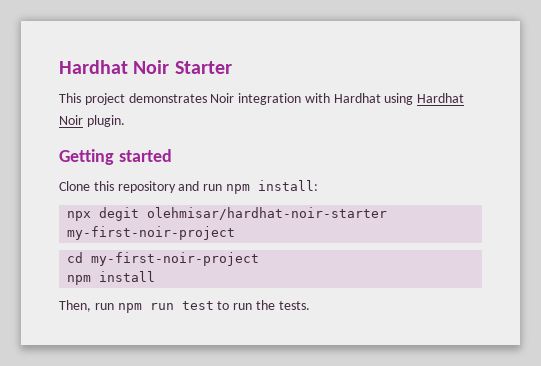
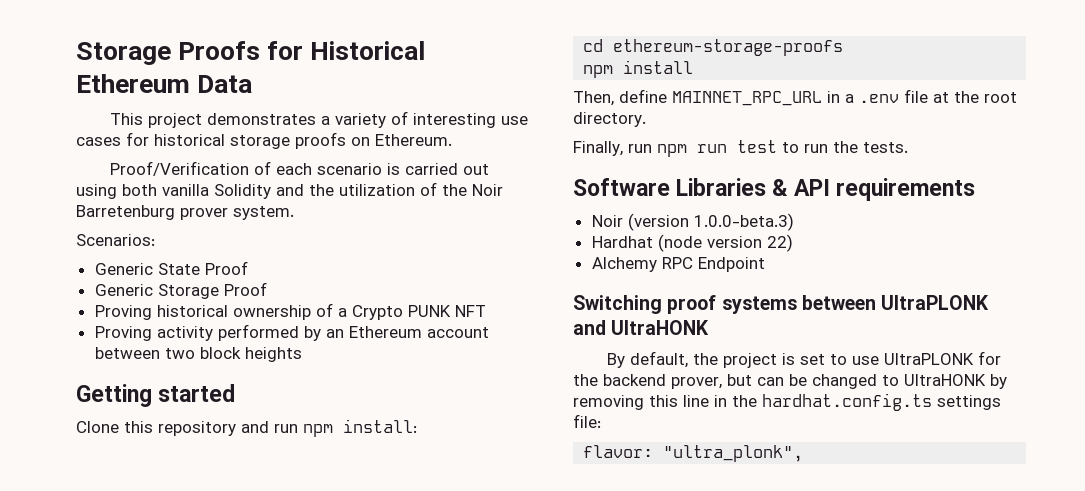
- Hardhat Noir Starter
- This project demonstrates Noir integration with Hardhat using Hardhat Noir plugin.
+ Storage Proofs for Historical Ethereum Data
+ This project demonstrates a variety of interesting use cases for historical storage proofs on Ethereum.
+ Proof/Verification of each scenario is carried out using both vanilla Solidity and the utilization of the Noir Barretenburg prover system.
+ Scenarios:
+ Generic State Proof
+ Generic Storage Proof
+ Proving historical ownership of a Crypto PUNK NFT
+ Proving activity performed by an Ethereum account between two block heights
- npx degit olehmisar/hardhat-noir-starter my-first-noir-project
- cd my-first-noir-project
+ cd ethereum-storage-proofs
- Then, run npm run test to run the tests.
+ Then, define MAINNET_RPC_URL in a .env file at the root directory.
+ Finally, run npm run test to run the tests.
+ Software Libraries & API requirements
+ Noir (version 1.0.0-beta.3)
+ Hardhat (node version 22)
+ Alchemy RPC Endpoint
+ Switching proof systems between UltraPLONK and UltraHONK
+ By default, the project is set to use UltraPLONK for the backend prover, but can be changed to UltraHONK by removing this line in the hardhat.config.ts settings file:
+ flavor: "ultra_plonk",

